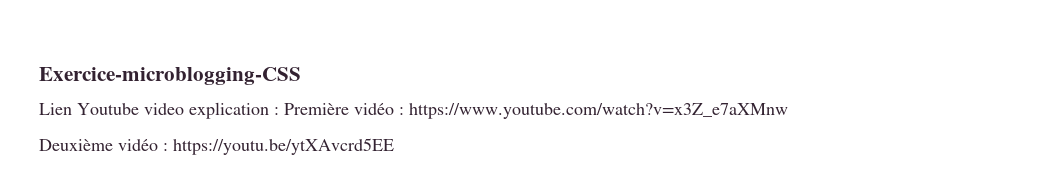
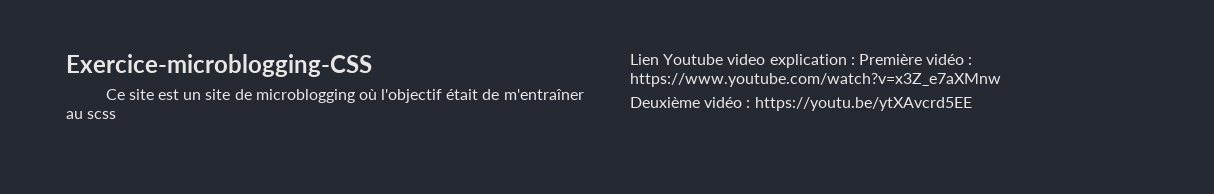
+ Ce site est un site de microblogging où l'objectif était de m'entraîner au scss

